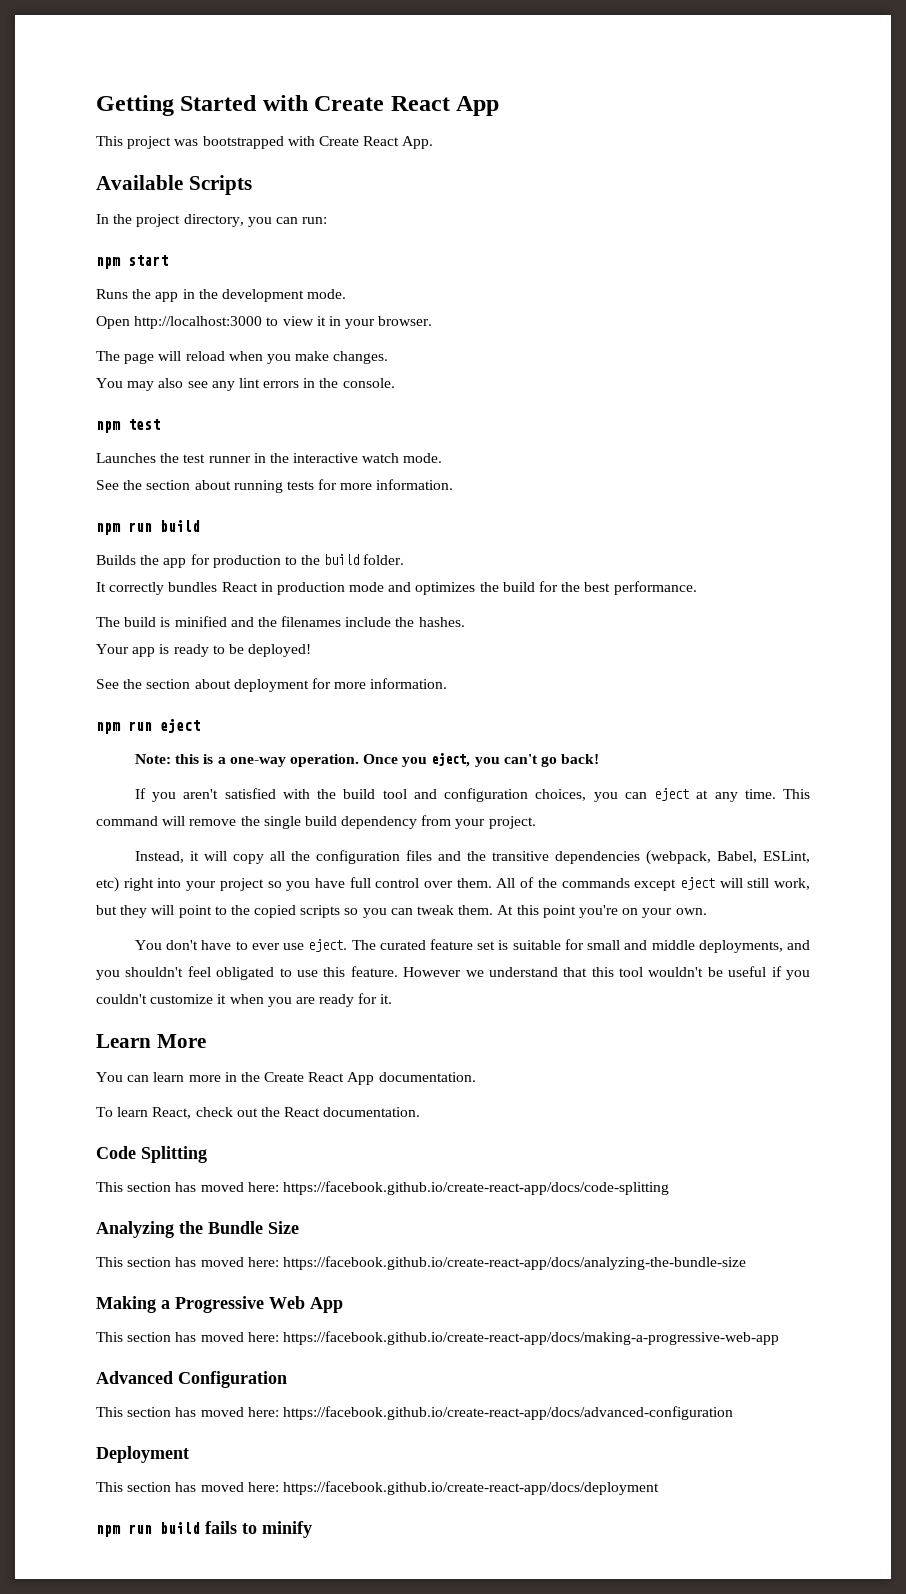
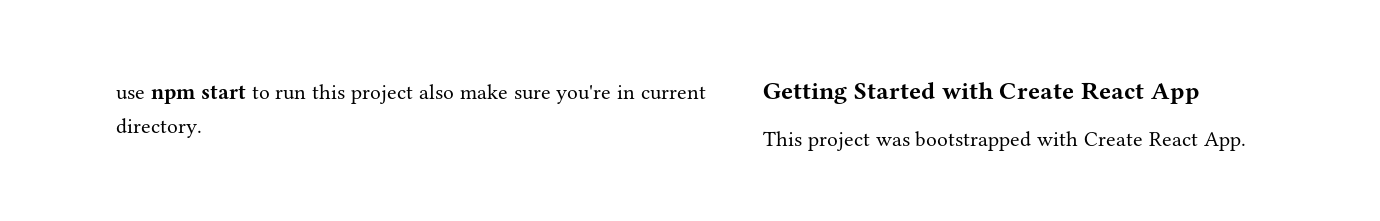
+ use npm start to run this project also make sure you're in current directory.
- Available Scripts
- In the project directory, you can run:
- npm start
- Runs the app in the development mode.
- Open http://localhost:3000 to view it in your browser.
- The page will reload when you make changes.
- You may also see any lint errors in the console.
- npm test
- Launches the test runner in the interactive watch mode.
- See the section about running tests for more information.
- npm run build
- Builds the app for production to the build folder.
- It correctly bundles React in production mode and optimizes the build for the best performance.
- The build is minified and the filenames include the hashes.
- Your app is ready to be deployed!
- See the section about deployment for more information.
- npm run eject
- Note: this is a one-way operation. Once you eject, you can't go back!
- If you aren't satisfied with the build tool and configuration choices, you can eject at any time. This command will remove the single build dependency from your project.
- Instead, it will copy all the configuration files and the transitive dependencies (webpack, Babel, ESLint, etc) right into your project so you have full control over them. All of the commands except eject will still work, but they will point to the copied scripts so you can tweak them. At this point you're on your own.
- You don't have to ever use eject. The curated feature set is suitable for small and middle deployments, and you shouldn't feel obligated to use this feature. However we understand that this tool wouldn't be useful if you couldn't customize it when you are ready for it.
- Learn More
- You can learn more in the Create React App documentation.
- To learn React, check out the React documentation.
- Code Splitting
- This section has moved here: https://facebook.github.io/create-react-app/docs/code-splitting
- Analyzing the Bundle Size
- This section has moved here: https://facebook.github.io/create-react-app/docs/analyzing-the-bundle-size
- Making a Progressive Web App
- This section has moved here: https://facebook.github.io/create-react-app/docs/making-a-progressive-web-app
- Advanced Configuration
- This section has moved here: https://facebook.github.io/create-react-app/docs/advanced-configuration
- Deployment
- This section has moved here: https://facebook.github.io/create-react-app/docs/deployment
- npm run build fails to minify

